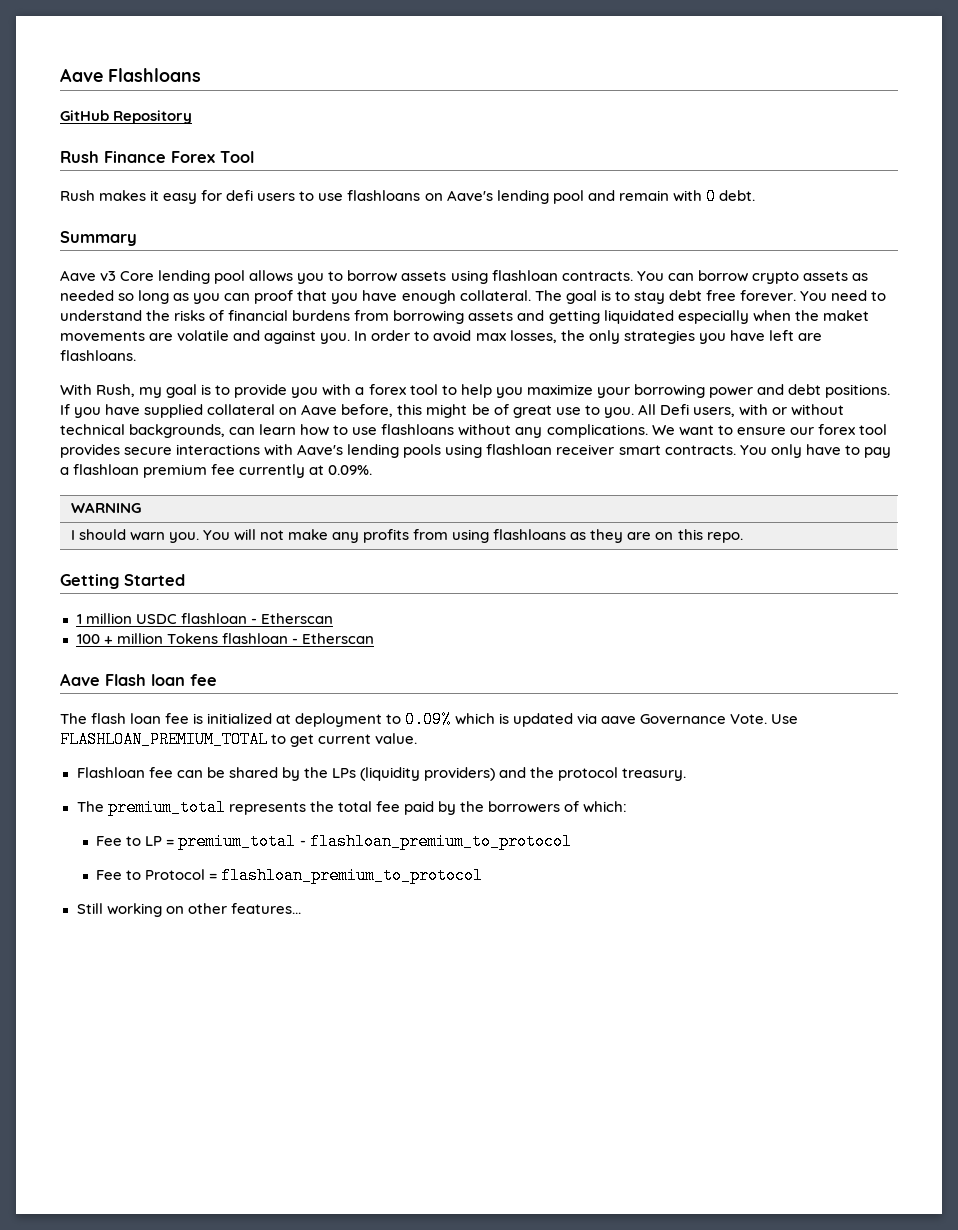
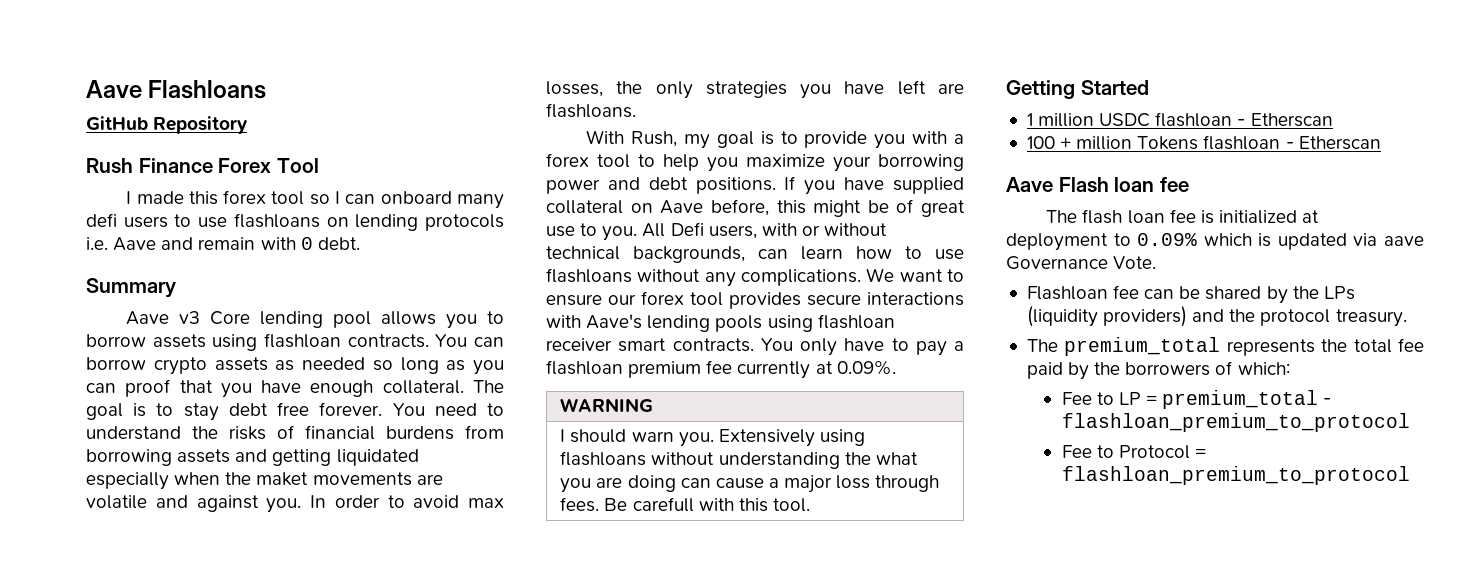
- Rush makes it easy for defi users to use flashloans on Aave's lending pool and remain with 0 debt.
+ I made this forex tool so I can onboard many defi users to use flashloans on lending protocols i.e. Aave and remain with 0 debt.
- I should warn you. You will not make any profits from using flashloans as they are on this repo.
+ I should warn you. Extensively using flashloans without understanding the what you are doing can cause a major loss through fees. Be carefull with this tool.
- Use FLASHLOAN_PREMIUM_TOTAL to get current value.
- Still working on other features...

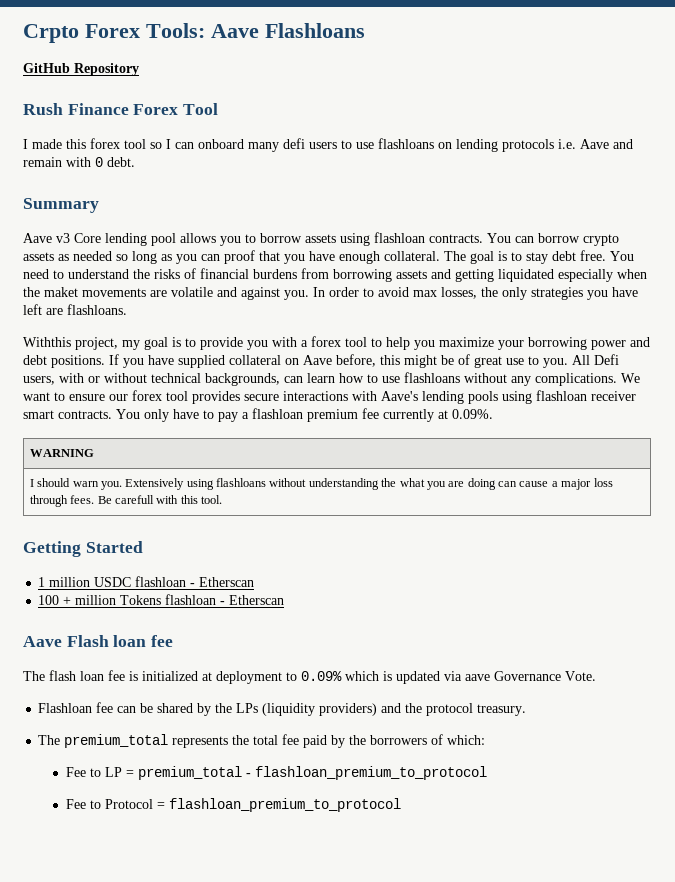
- Aave Flashloans
+ Crpto Forex Tools: Aave Flashloans
- The goal is to stay debt free forever.
+ The goal is to stay debt free.
- With Rush, my goal is to provide you with a forex tool to help you maximize your borrowing power and debt positions.
+ Withthis project, my goal is to provide you with a forex tool to help you maximize your borrowing power and debt positions.

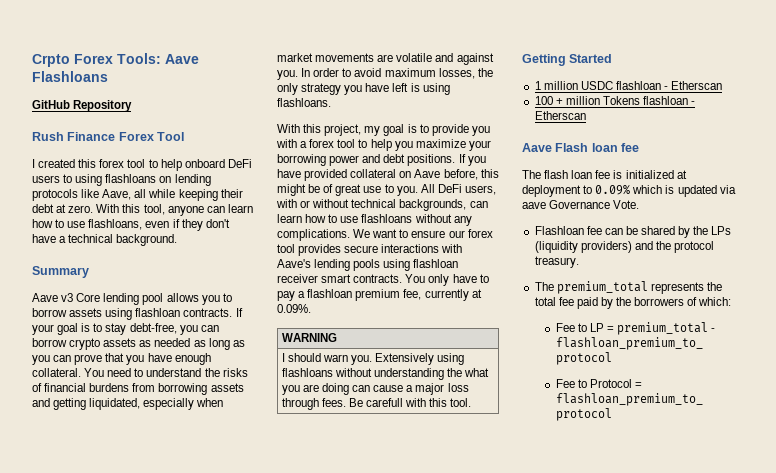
- I made this forex tool so I can onboard many defi users to use flashloans on lending protocols i.e. Aave and remain with 0 debt.
+ I created this forex tool to help onboard DeFi users to using flashloans on lending protocols like Aave, all while keeping their debt at zero. With this tool, anyone can learn how to use flashloans, even if they don't have a technical background.
- You can borrow crypto assets as needed so long as you can proof that you have enough collateral.
+ If your goal is to stay debt-free, you can borrow crypto assets as needed as long as you can prove that you have enough collateral.
- The goal is to stay debt free.
- You need to understand the risks of financial burdens from borrowing assets and getting liquidated especially when the maket movements are volatile and against you.
+ You need to understand the risks of financial burdens from borrowing assets and getting liquidated, especially when market movements are volatile and against you.
- In order to avoid max losses, the only strategies you have left are flashloans.
+ In order to avoid maximum losses, the only strategy you have left is using flashloans.
- Withthis project, my goal is to provide you with a forex tool to help you maximize your borrowing power and debt positions.
+ With this project, my goal is to provide you with a forex tool to help you maximize your borrowing power and debt positions.
- If you have supplied collateral on Aave before, this might be of great use to you.
+ If you have provided collateral on Aave before, this might be of great use to you.
- All Defi users, with or without technical backgrounds, can learn how to use flashloans without any complications.
+ All DeFi users, with or without technical backgrounds, can learn how to use flashloans without any complications.
- You only have to pay a flashloan premium fee currently at 0.09%.
+ You only have to pay a flashloan premium fee, currently at 0.09%.

